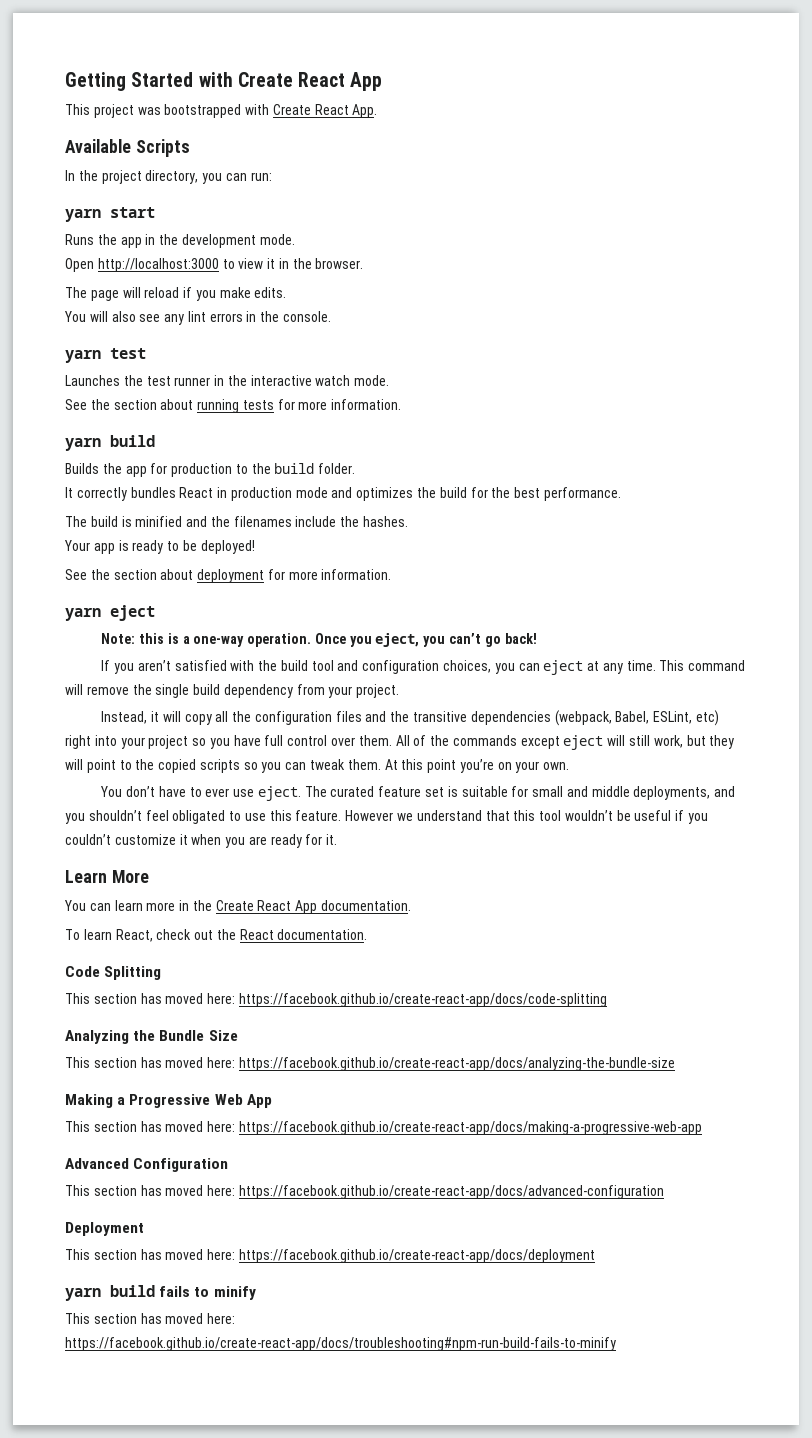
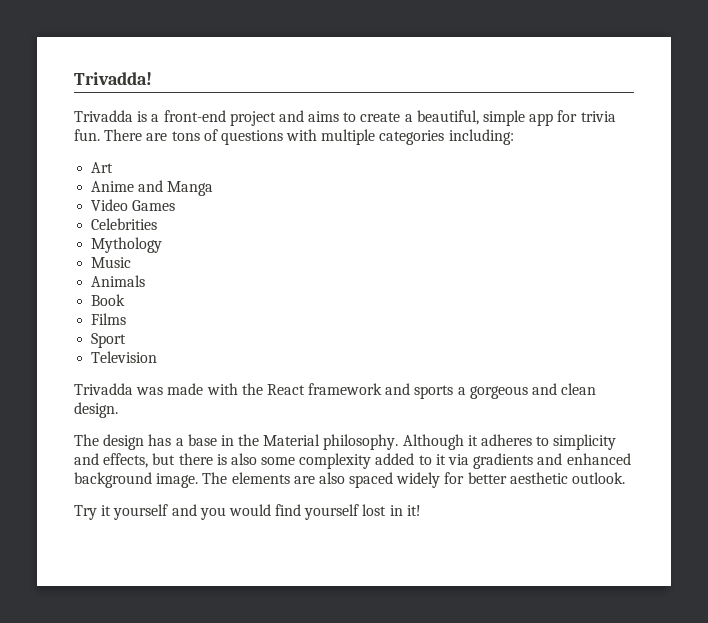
- Getting Started with Create React App
- This project was bootstrapped with Create React App.
- Available Scripts
- In the project directory, you can run:
- yarn start
- Runs the app in the development mode.
- Open http://localhost:3000 to view it in the browser.
- The page will reload if you make edits.
- You will also see any lint errors in the console.
- yarn test
- Launches the test runner in the interactive watch mode.
- See the section about running tests for more information.
- yarn build
- Builds the app for production to the build folder.
- It correctly bundles React in production mode and optimizes the build for the best performance.
- The build is minified and the filenames include the hashes.
- Your app is ready to be deployed!
- See the section about deployment for more information.
- yarn eject
- Note: this is a one-way operation. Once you eject, you can’t go back!
- If you aren’t satisfied with the build tool and configuration choices, you can eject at any time. This command will remove the single build dependency from your project.
- Instead, it will copy all the configuration files and the transitive dependencies (webpack, Babel, ESLint, etc) right into your project so you have full control over them. All of the commands except eject will still work, but they will point to the copied scripts so you can tweak them. At this point you’re on your own.
- You don’t have to ever use eject. The curated feature set is suitable for small and middle deployments, and you shouldn’t feel obligated to use this feature. However we understand that this tool wouldn’t be useful if you couldn’t customize it when you are ready for it.
- Learn More
- You can learn more in the Create React App documentation.
- To learn React, check out the React documentation.
- Code Splitting
- This section has moved here: https://facebook.github.io/create-react-app/docs/code-splitting
- Analyzing the Bundle Size
- This section has moved here: https://facebook.github.io/create-react-app/docs/analyzing-the-bundle-size
- Making a Progressive Web App
- This section has moved here: https://facebook.github.io/create-react-app/docs/making-a-progressive-web-app
- Advanced Configuration
- This section has moved here: https://facebook.github.io/create-react-app/docs/advanced-configuration
- Deployment
- This section has moved here: https://facebook.github.io/create-react-app/docs/deployment
- yarn build fails to minify
- This section has moved here: https://facebook.github.io/create-react-app/docs/troubleshooting#npm-run-build-fails-to-minify
+ Trivadda!
+ Trivadda is a front-end project and aims to create a beautiful, simple app for trivia fun. There are tons of questions with multiple categories including:
+ Art
+ Anime and Manga
+ Video Games
+ Celebrities
+ Mythology
+ Music
+ Animals
+ Book
+ Films
+ Sport
+ Television
+ Trivadda was made with the React framework and sports a gorgeous and clean design.
+ The design has a base in the Material philosophy. Although it adheres to simplicity and effects, but there is also some complexity added to it via gradients and enhanced background image. The elements are also spaced widely for better aesthetic outlook.
+ Try it yourself and you would find yourself lost in it!

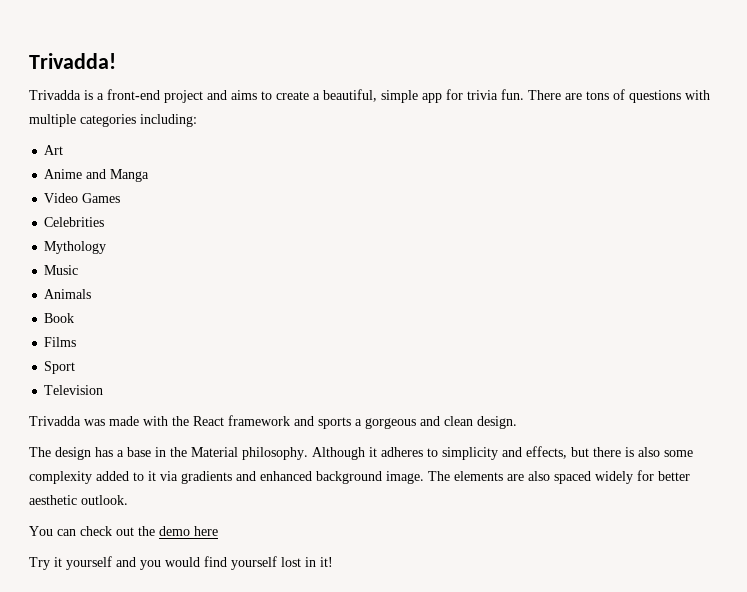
+ You can check out the demo here

